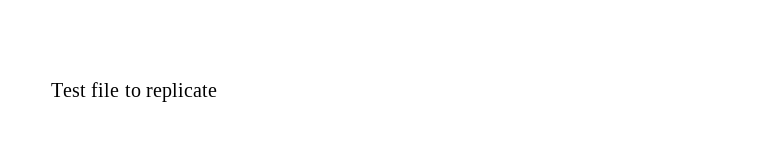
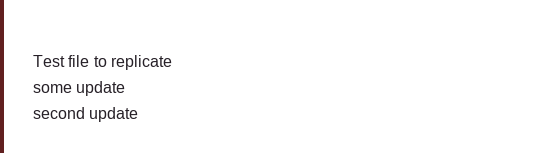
+ some update
+ second update

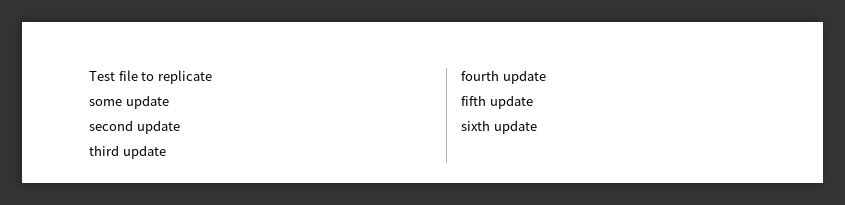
+ third update
+ fourth update
+ fifth update
+ sixth update

